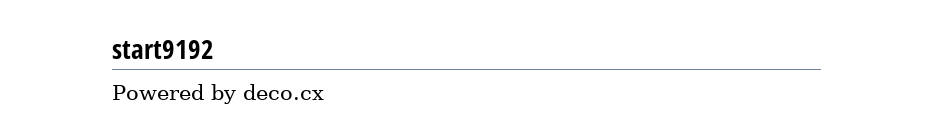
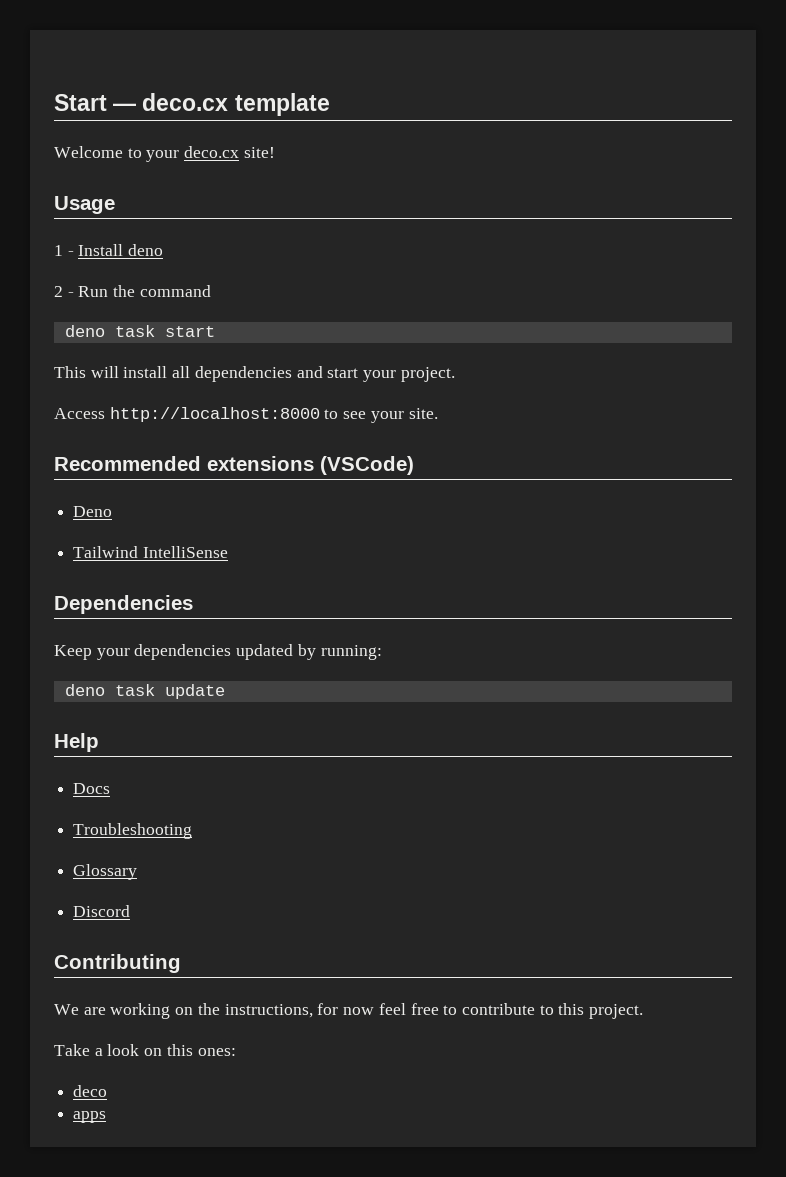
- start9192
- Powered by deco.cx
+ Start — deco.cx template
+ Welcome to your deco.cx site!
+ Usage
+ 1 - Install deno
+ 2 - Run the command
+ deno task start
+ This will install all dependencies and start your project.
+ Access http://localhost:8000 to see your site.
+ Recommended extensions (VSCode)
+ Deno
+ Tailwind IntelliSense
+ Dependencies
+ Keep your dependencies updated by running:
+ deno task update
+ Help
+ Docs
+ Troubleshooting
+ Glossary
+ Discord
+ Contributing
+ We are working on the instructions, for now feel free to contribute to this project.
+ Take a look on this ones:
+ deco
+ apps

